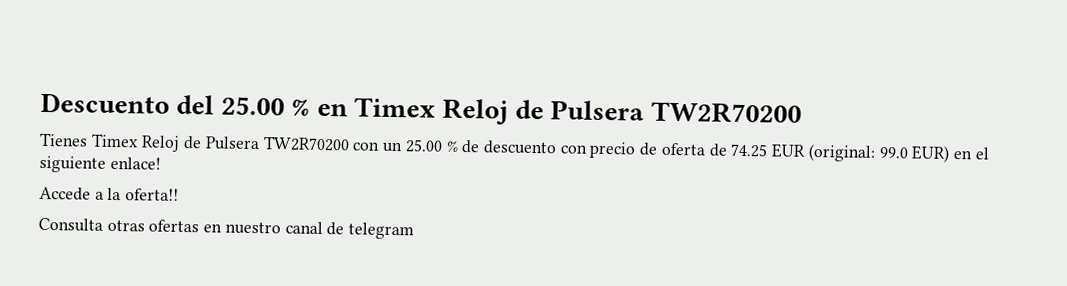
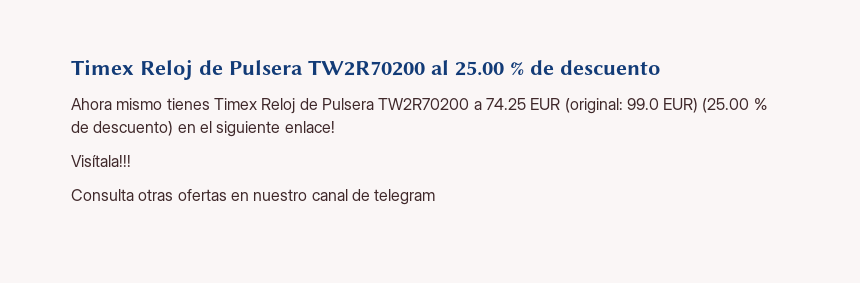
- Descuento del 25.00 % en Timex Reloj de Pulsera TW2R70200
- Tienes Timex Reloj de Pulsera TW2R70200 con un 25.00 % de descuento con precio de oferta de 74.25 EUR (original: 99.0 EUR) en el siguiente enlace!
+ Timex Reloj de Pulsera TW2R70200 al 25.00 % de descuento
+ Ahora mismo tienes Timex Reloj de Pulsera TW2R70200 a 74.25 EUR (original: 99.0 EUR) (25.00 % de descuento) en el siguiente enlace!
- Accede a la oferta!!
+ Visítala!!!

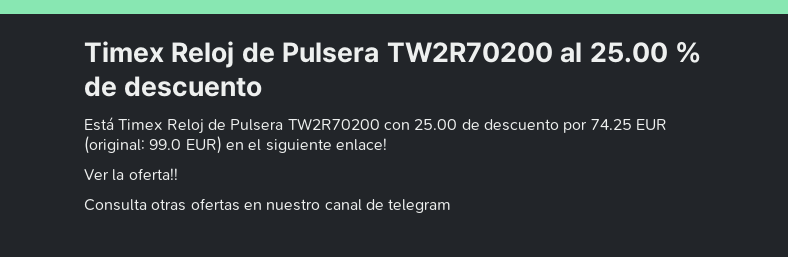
- Ahora mismo tienes Timex Reloj de Pulsera TW2R70200 a 74.25 EUR (original: 99.0 EUR) (25.00 % de descuento) en el siguiente enlace!
+ Está Timex Reloj de Pulsera TW2R70200 con 25.00 de descuento por 74.25 EUR (original: 99.0 EUR) en el siguiente enlace!
- Visítala!!!
+ Ver la oferta!!

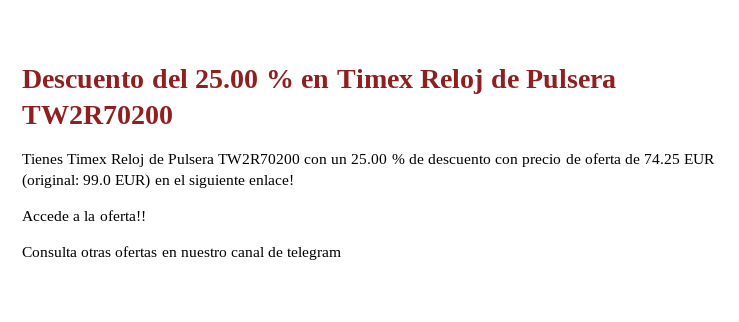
- Timex Reloj de Pulsera TW2R70200 al 25.00 % de descuento
- Está Timex Reloj de Pulsera TW2R70200 con 25.00 de descuento por 74.25 EUR (original: 99.0 EUR) en el siguiente enlace!
+ Descuento del 25.00 % en Timex Reloj de Pulsera TW2R70200
+ Tienes Timex Reloj de Pulsera TW2R70200 con un 25.00 % de descuento con precio de oferta de 74.25 EUR (original: 99.0 EUR) en el siguiente enlace!
- Ver la oferta!!
+ Accede a la oferta!!

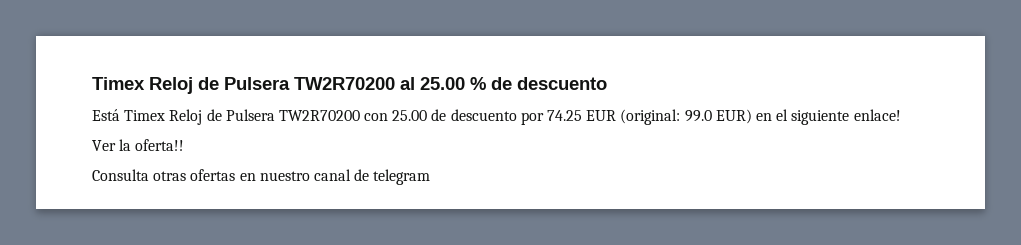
- Descuento del 25.00 % en Timex Reloj de Pulsera TW2R70200
- Tienes Timex Reloj de Pulsera TW2R70200 con un 25.00 % de descuento con precio de oferta de 74.25 EUR (original: 99.0 EUR) en el siguiente enlace!
+ Timex Reloj de Pulsera TW2R70200 al 25.00 % de descuento
+ Está Timex Reloj de Pulsera TW2R70200 con 25.00 de descuento por 74.25 EUR (original: 99.0 EUR) en el siguiente enlace!
- Accede a la oferta!!
+ Ver la oferta!!

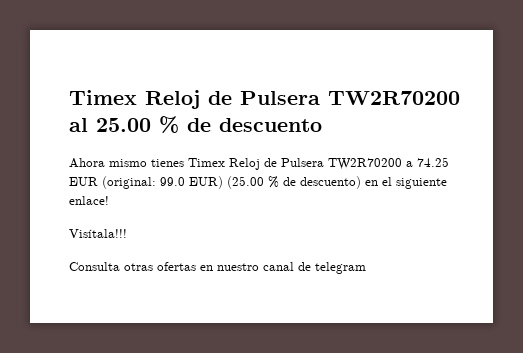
- Está Timex Reloj de Pulsera TW2R70200 con 25.00 de descuento por 74.25 EUR (original: 99.0 EUR) en el siguiente enlace!
+ Ahora mismo tienes Timex Reloj de Pulsera TW2R70200 a 74.25 EUR (original: 99.0 EUR) (25.00 % de descuento) en el siguiente enlace!
- Ver la oferta!!
+ Visítala!!!

